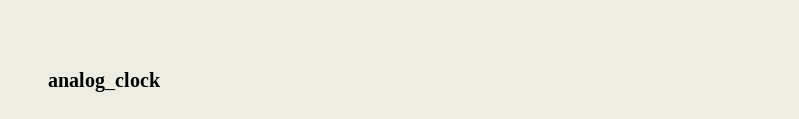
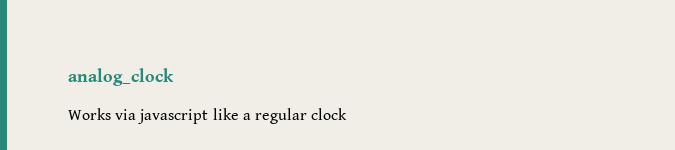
+ Works via javascript like a regular clock

